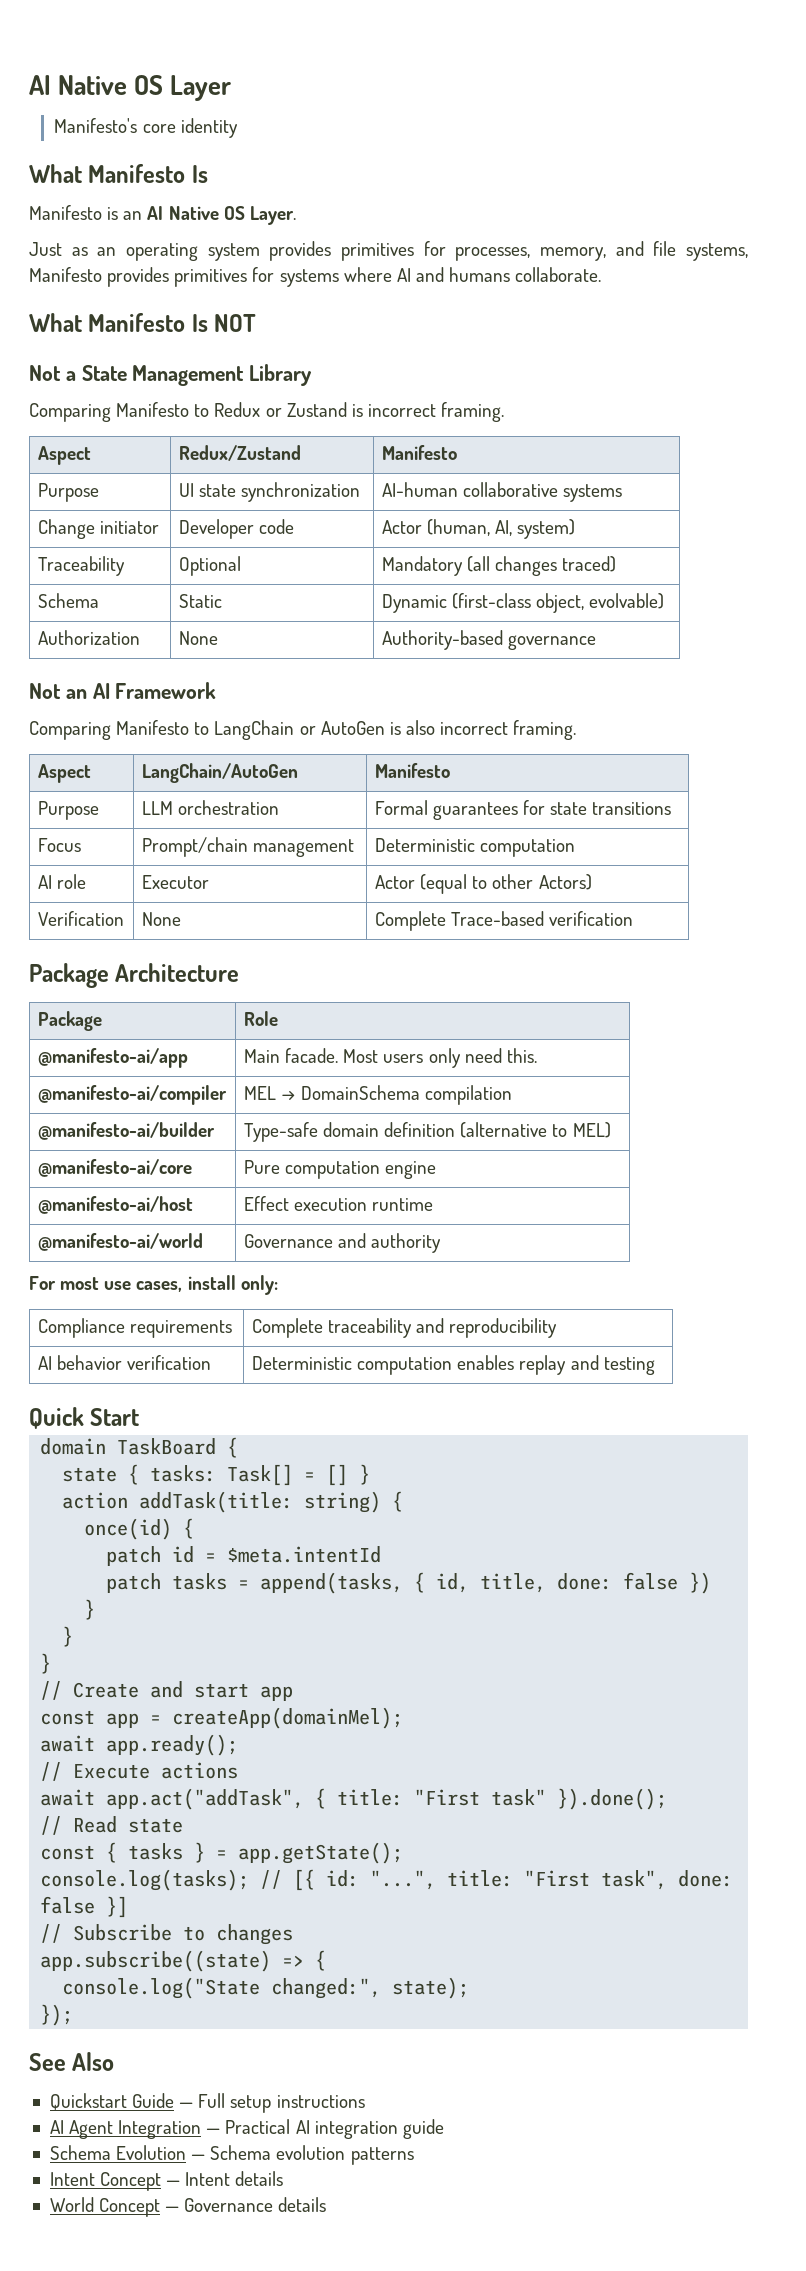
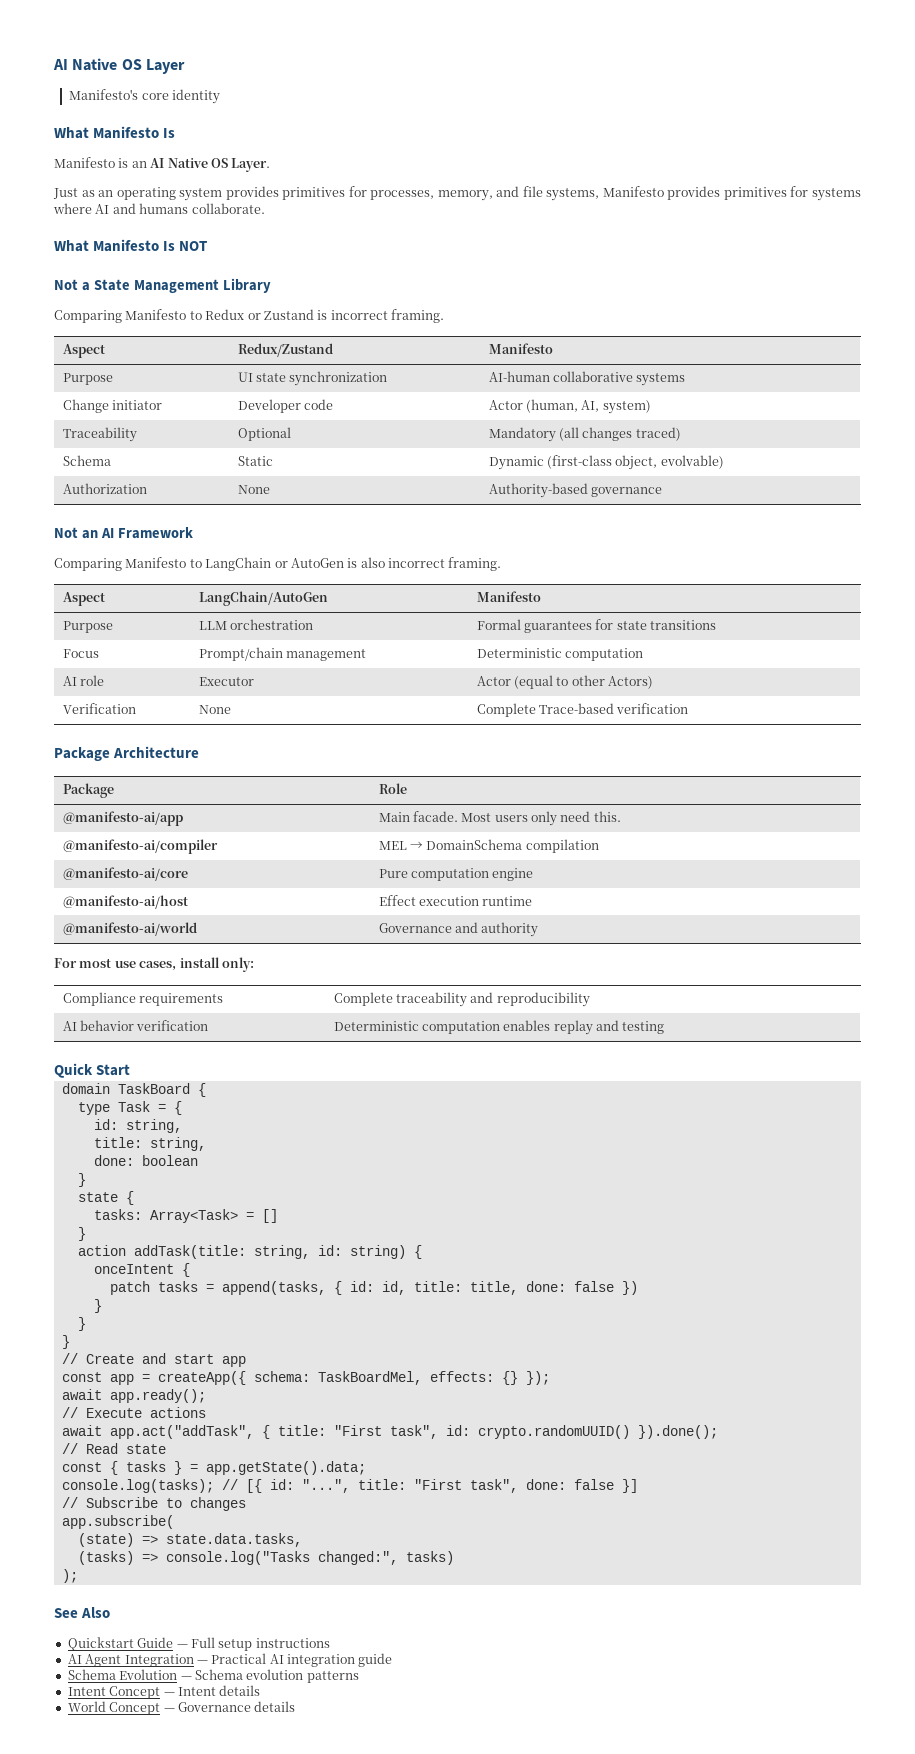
- @manifesto-ai/builder | Type-safe domain definition (alternative to MEL)
+ type Task = {
+ id: string,
+ title: string,
+ done: boolean
+ }
- state { tasks: Task[] = [] }
+ state {
+ tasks: Array<Task> = []
+ }
- action addTask(title: string) {
+ action addTask(title: string, id: string) {
- once(id) {
- patch id = $meta.intentId
+ onceIntent {
- patch tasks = append(tasks, { id, title, done: false })
+ patch tasks = append(tasks, { id: id, title: title, done: false })
- const app = createApp(domainMel);
+ const app = createApp({ schema: TaskBoardMel, effects: {} });
- await app.act("addTask", { title: "First task" }).done();
+ await app.act("addTask", { title: "First task", id: crypto.randomUUID() }).done();
- const { tasks } = app.getState();
+ const { tasks } = app.getState().data;
- app.subscribe((state) => {
- console.log("State changed:", state);
- });
+ app.subscribe(
+ (state) => state.data.tasks,
+ (tasks) => console.log("Tasks changed:", tasks)
+ );

